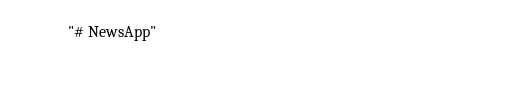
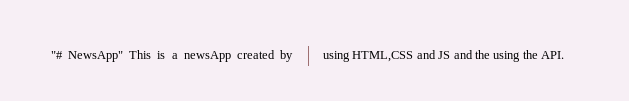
- "# NewsApp"
+ "# NewsApp" This is a newsApp created by using HTML,CSS and JS and the using the API.

